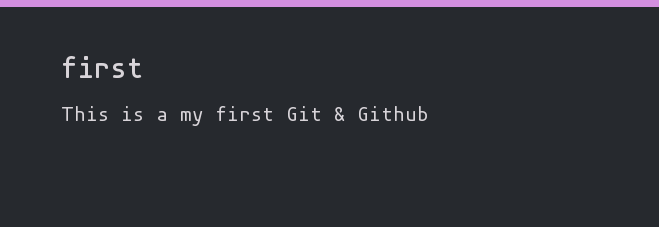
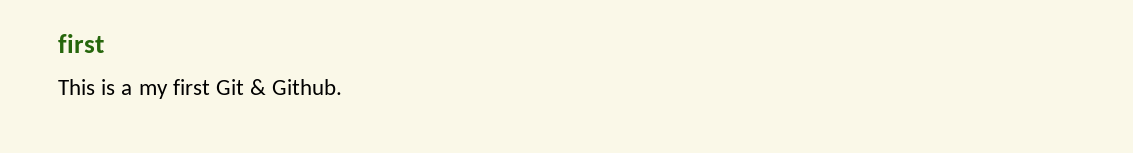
- This is a my first Git & Github
+ This is a my first Git & Github.

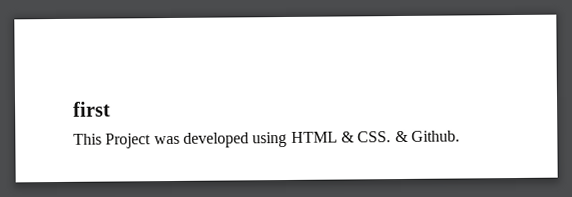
- This is a my first Git & Github.
+ This Project was developed using HTML & CSS. & Github.

